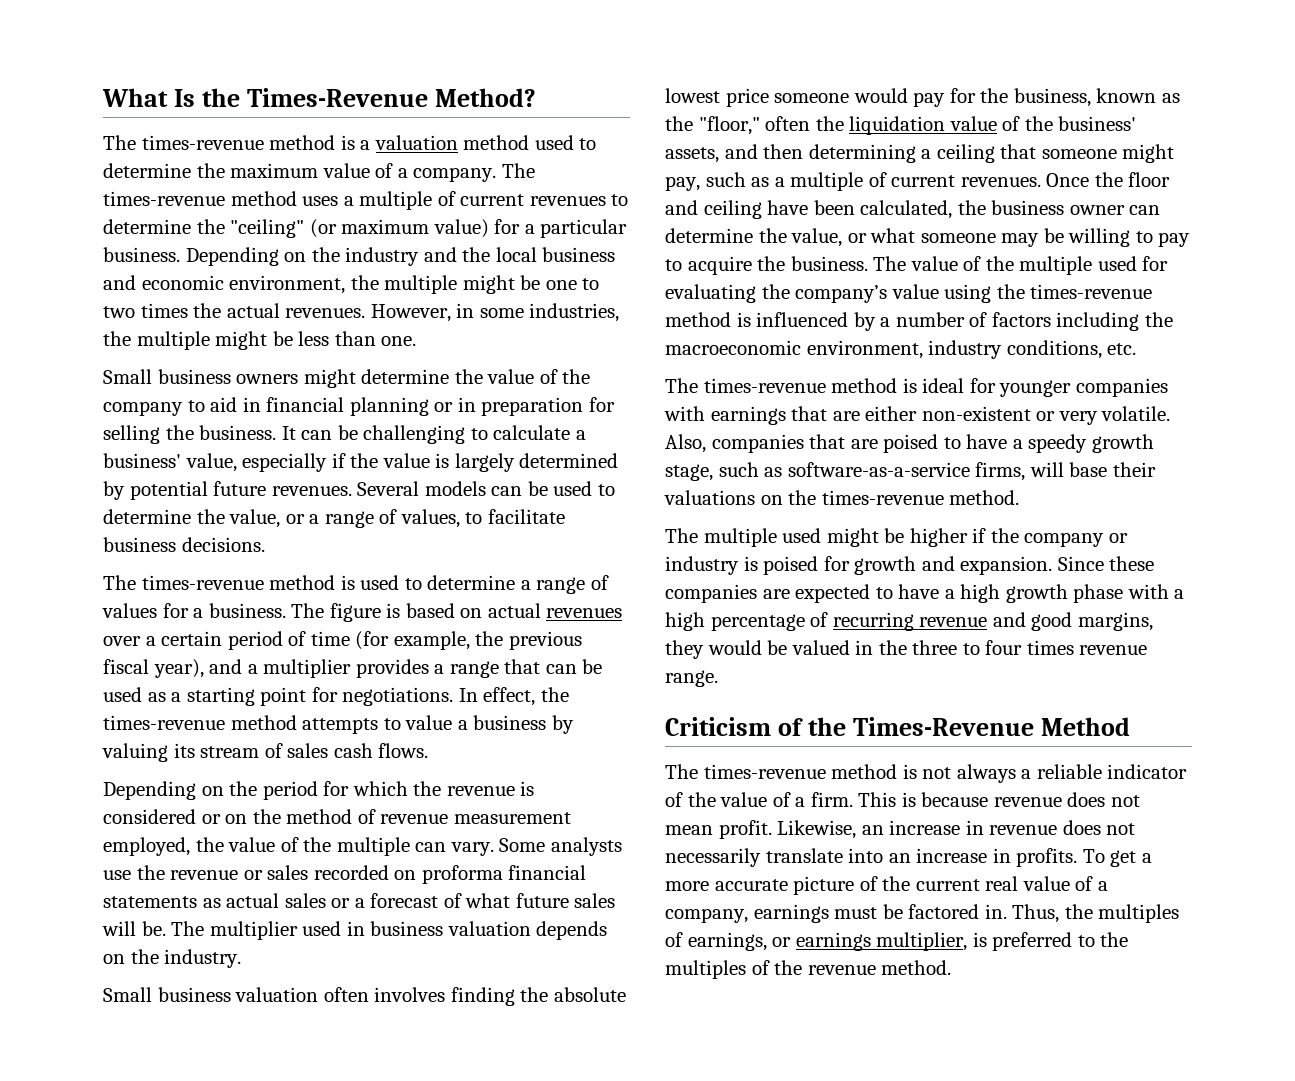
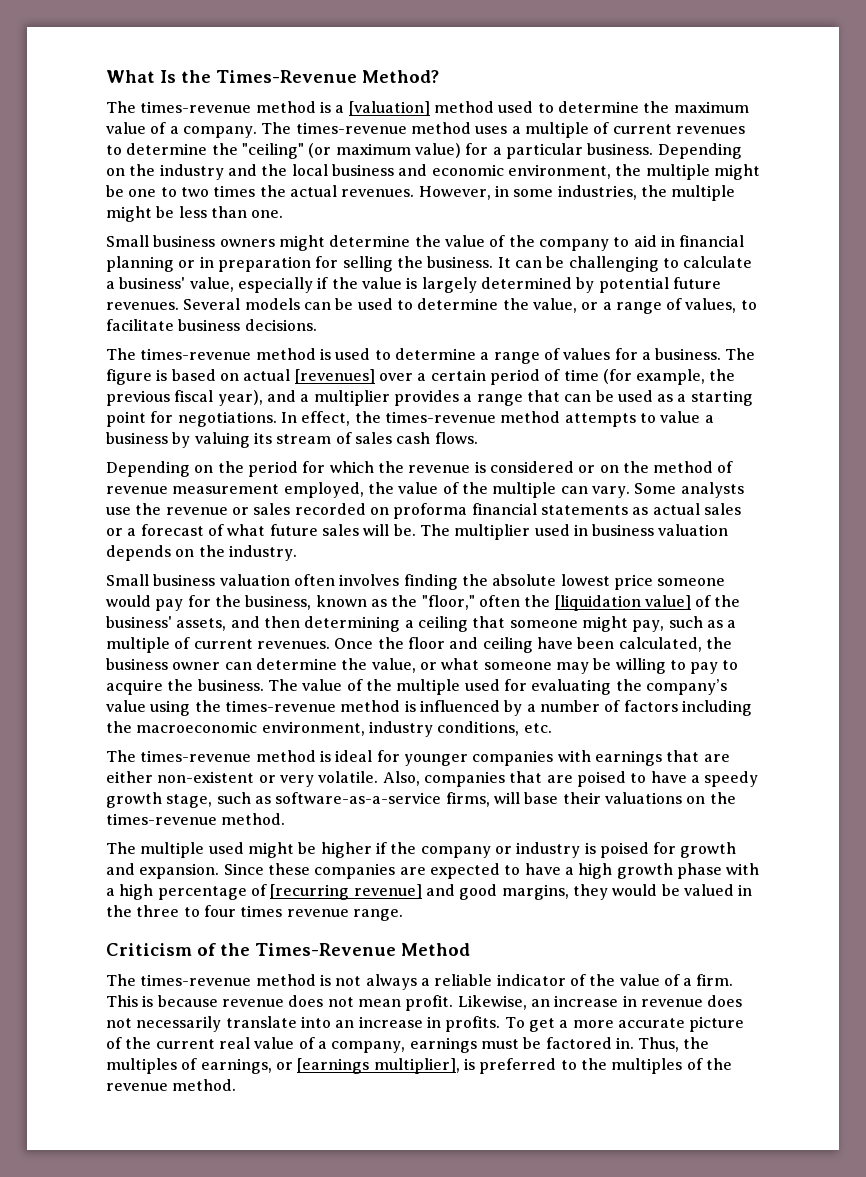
- The times-revenue method is a valuation method used to determine the maximum value of a company.
+ The times-revenue method is a [valuation] method used to determine the maximum value of a company.
- The figure is based on actual revenues over a certain period of time (for example, the previous fiscal year), and a multiplier provides a range that can be used as a starting point for negotiations.
+ The figure is based on actual [revenues] over a certain period of time (for example, the previous fiscal year), and a multiplier provides a range that can be used as a starting point for negotiations.
- Small business valuation often involves finding the absolute lowest price someone would pay for the business, known as the "floor," often the liquidation value of the business' assets, and then determining a ceiling that someone might pay, such as a multiple of current revenues.
+ Small business valuation often involves finding the absolute lowest price someone would pay for the business, known as the "floor," often the [liquidation value] of the business' assets, and then determining a ceiling that someone might pay, such as a multiple of current revenues.
- Since these companies are expected to have a high growth phase with a high percentage of recurring revenue and good margins, they would be valued in the three to four times revenue range.
+ Since these companies are expected to have a high growth phase with a high percentage of [recurring revenue] and good margins, they would be valued in the three to four times revenue range.
- Thus, the multiples of earnings, or earnings multiplier, is preferred to the multiples of the revenue method.
+ Thus, the multiples of earnings, or [earnings multiplier], is preferred to the multiples of the revenue method.

